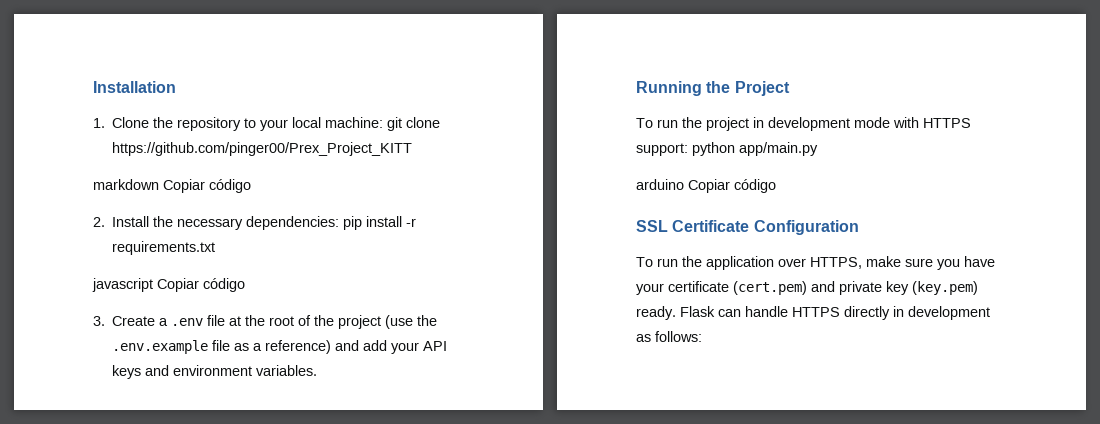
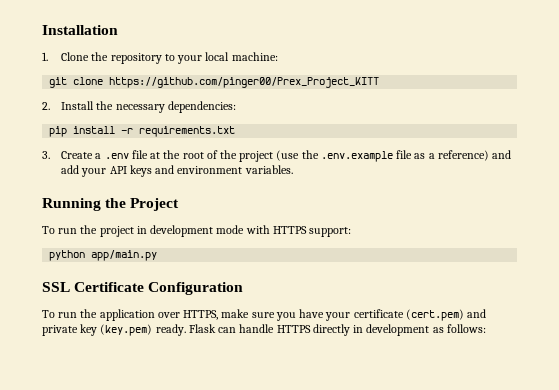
- 1. Clone the repository to your local machine: git clone https://github.com/pinger00/Prex_Project_KITT
+ 1. Clone the repository to your local machine:
+ git clone https://github.com/pinger00/Prex_Project_KITT
- markdown Copiar código
- 2. Install the necessary dependencies: pip install -r requirements.txt
+ 2. Install the necessary dependencies:
+ pip install -r requirements.txt
- javascript Copiar código
- To run the project in development mode with HTTPS support: python app/main.py
+ To run the project in development mode with HTTPS support:
+ python app/main.py
- arduino Copiar código

